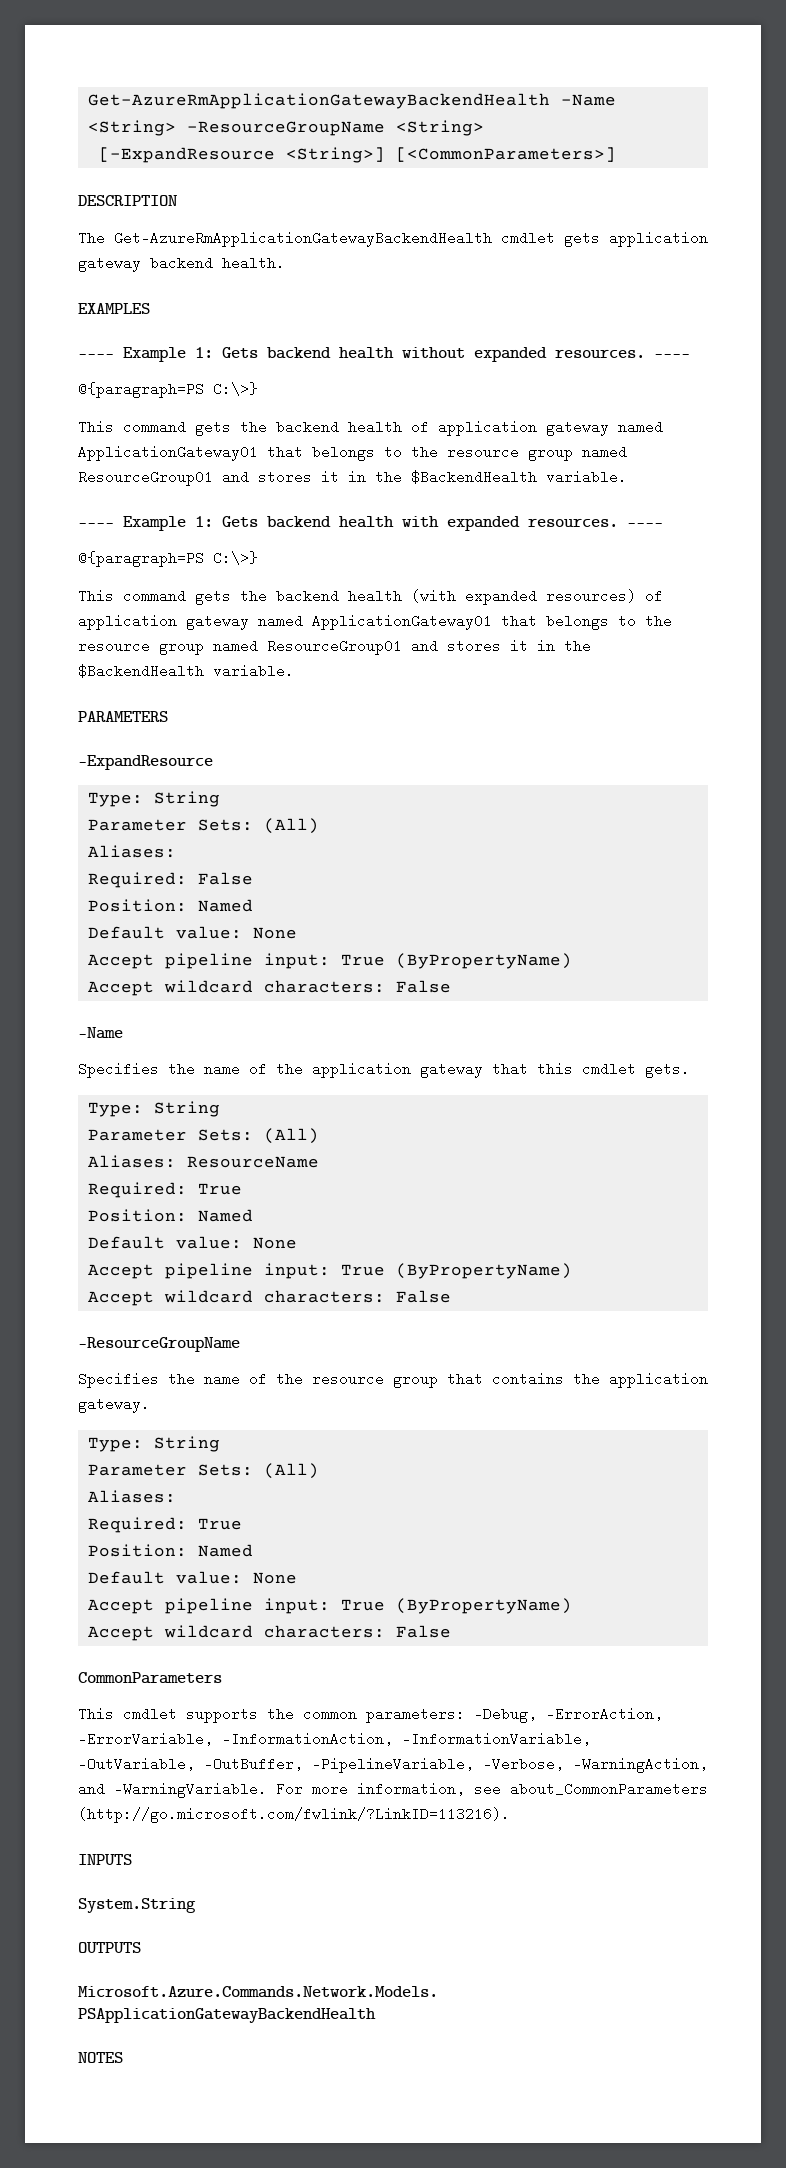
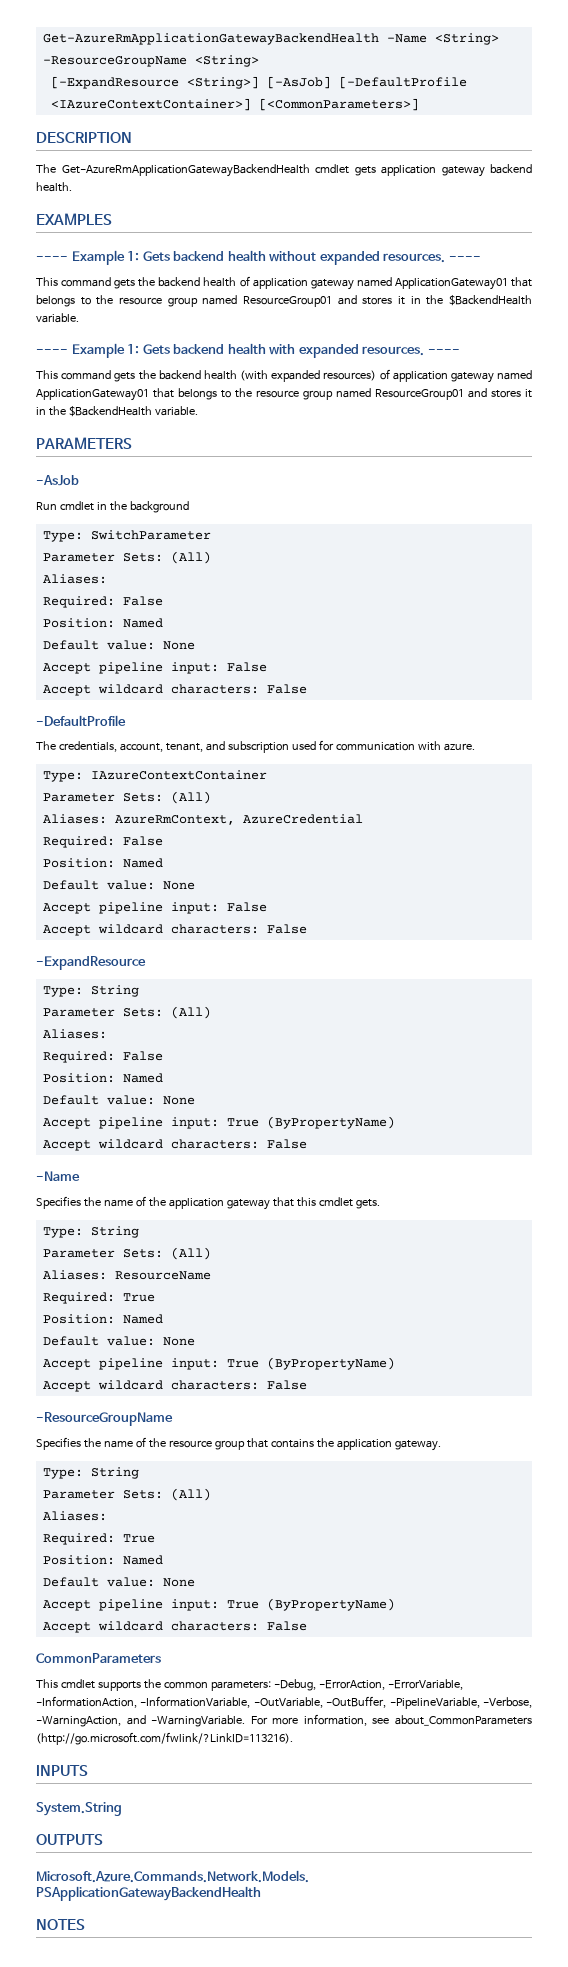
- [-ExpandResource <String>] [<CommonParameters>]
+ [-ExpandResource <String>] [-AsJob] [-DefaultProfile <IAzureContextContainer>] [<CommonParameters>]
  ---- Example 1: Gets backend health without expanded resources. ----
- @{paragraph=PS C:\>}
  ---- Example 1: Gets backend health with expanded resources. ----
- @{paragraph=PS C:\>}
+ -AsJob
+ Run cmdlet in the background
+ Type: SwitchParameter
+ Parameter Sets: (All)
+ Aliases:
+ Required: False
+ Position: Named
+ Default value: None
+ Accept pipeline input: False
+ Accept wildcard characters: False
+ -DefaultProfile
+ The credentials, account, tenant, and subscription used for communication with azure.
+ Type: IAzureContextContainer
+ Parameter Sets: (All)
+ Aliases: AzureRmContext, AzureCredential
+ Required: False
+ Position: Named
+ Default value: None
+ Accept pipeline input: False
+ Accept wildcard characters: False

